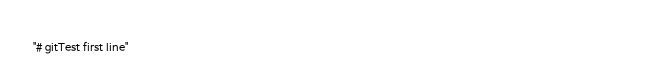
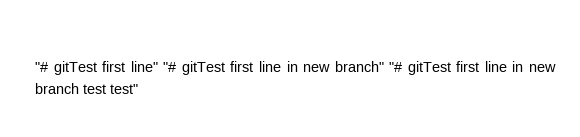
- "# gitTest first line"
+ "# gitTest first line" "# gitTest first line in new branch" "# gitTest first line in new branch test test"

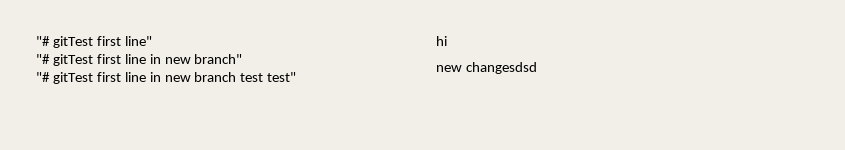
- "# gitTest first line" "# gitTest first line in new branch" "# gitTest first line in new branch test test"
+ "# gitTest first line"
+ "# gitTest first line in new branch"
+ "# gitTest first line in new branch test test"
+ hi
+ new changesdsd

